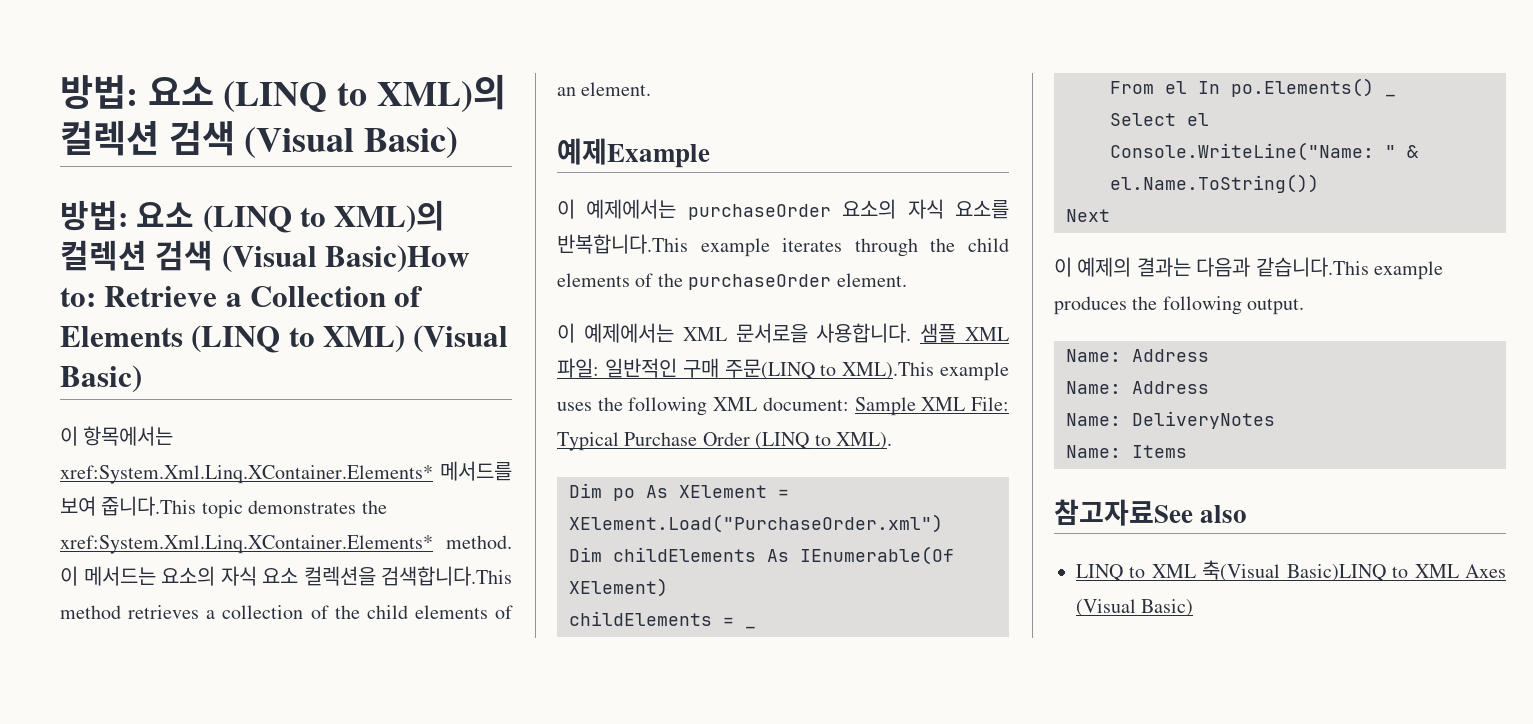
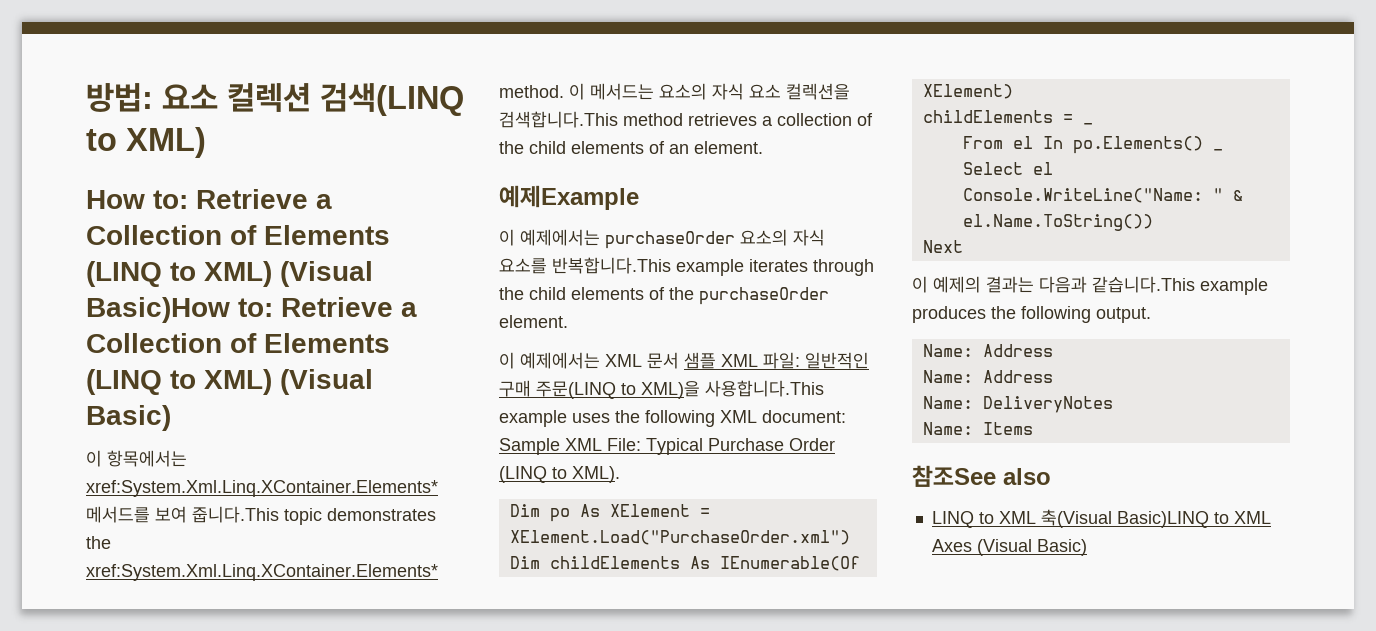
- 방법: 요소 (LINQ to XML)의 컬렉션 검색 (Visual Basic)
- 방법: 요소 (LINQ to XML)의 컬렉션 검색 (Visual Basic)How to: Retrieve a Collection of Elements (LINQ to XML) (Visual Basic)
+ 방법: 요소 컬렉션 검색(LINQ to XML)
+ How to: Retrieve a Collection of Elements (LINQ to XML) (Visual Basic)How to: Retrieve a Collection of Elements (LINQ to XML) (Visual Basic)
- 이 예제에서는 XML 문서로을 사용합니다. 샘플 XML 파일: 일반적인 구매 주문(LINQ to XML).This example uses the following XML document: Sample XML File: Typical Purchase Order (LINQ to XML).
+ 이 예제에서는 XML 문서 샘플 XML 파일: 일반적인 구매 주문(LINQ to XML)을 사용합니다.This example uses the following XML document: Sample XML File: Typical Purchase Order (LINQ to XML).
- 참고자료See also
+ 참조See also

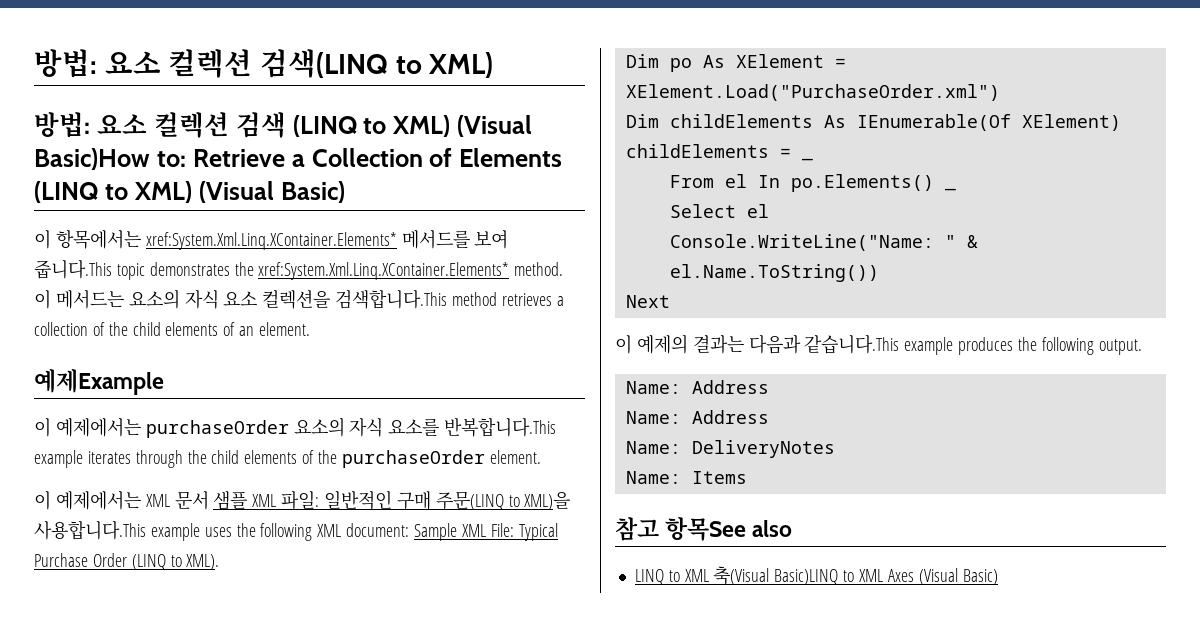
- How to: Retrieve a Collection of Elements (LINQ to XML) (Visual Basic)How to: Retrieve a Collection of Elements (LINQ to XML) (Visual Basic)
+ 방법: 요소 컬렉션 검색 (LINQ to XML) (Visual Basic)How to: Retrieve a Collection of Elements (LINQ to XML) (Visual Basic)
- 참조See also
+ 참고 항목See also

